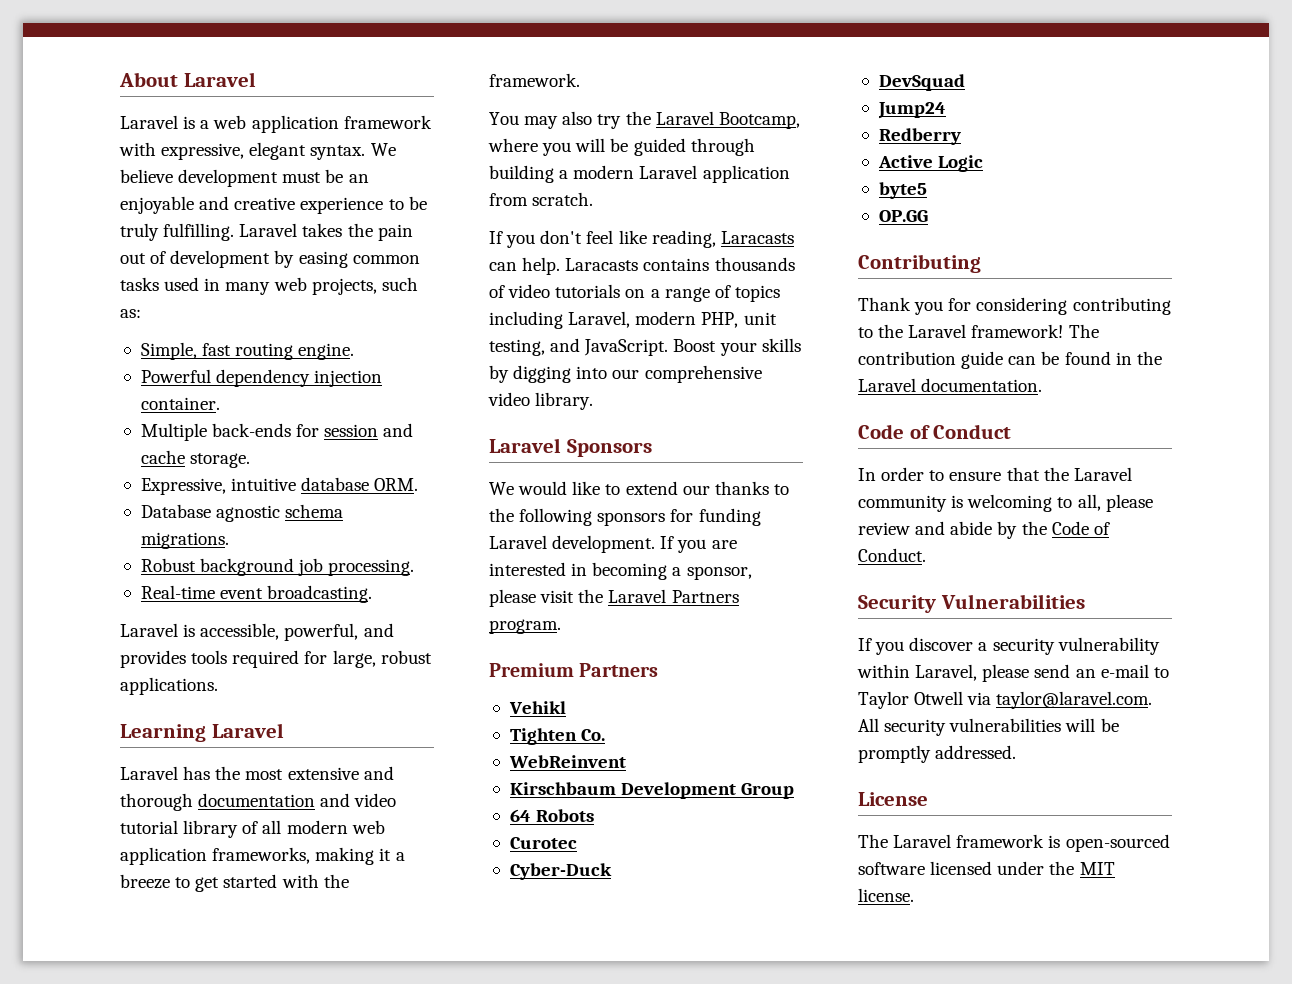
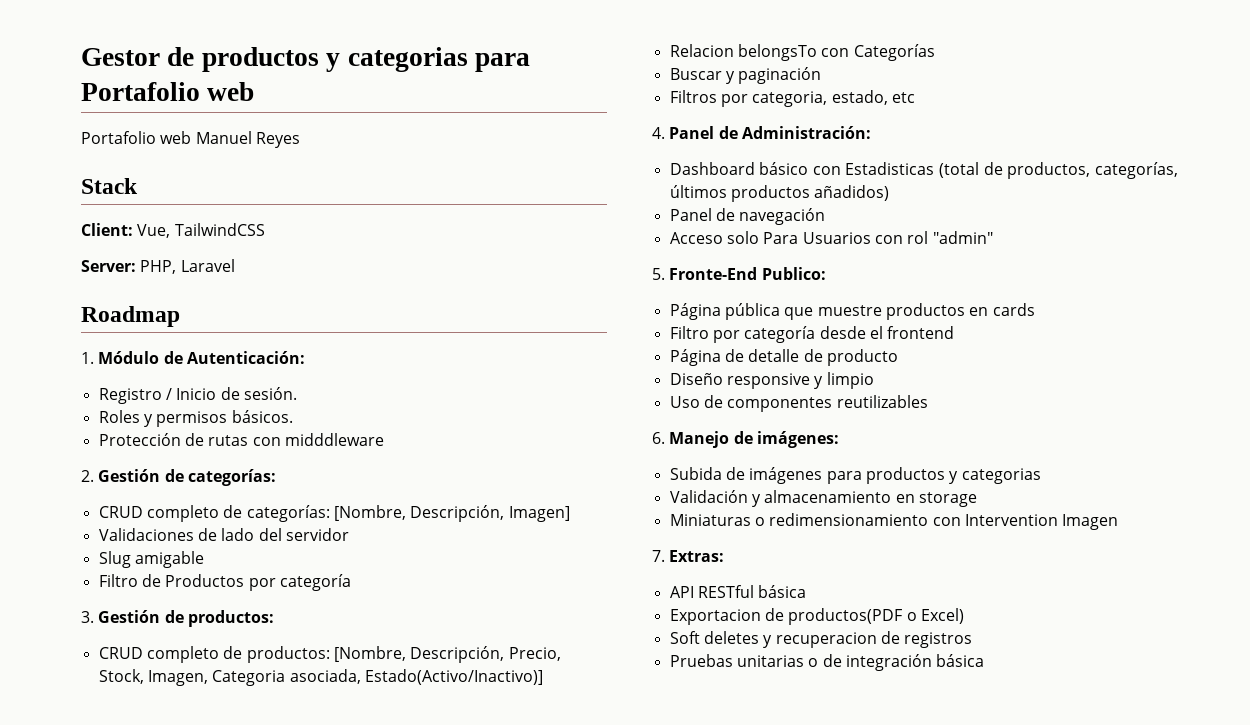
- About Laravel
- Laravel is a web application framework with expressive, elegant syntax. We believe development must be an enjoyable and creative experience to be truly fulfilling. Laravel takes the pain out of development by easing common tasks used in many web projects, such as:
- Simple, fast routing engine.
- Powerful dependency injection container.
- Multiple back-ends for session and cache storage.
- Expressive, intuitive database ORM.
- Database agnostic schema migrations.
- Robust background job processing.
- Real-time event broadcasting.
- Laravel is accessible, powerful, and provides tools required for large, robust applications.
- Learning Laravel
- Laravel has the most extensive and thorough documentation and video tutorial library of all modern web application frameworks, making it a breeze to get started with the framework.
- You may also try the Laravel Bootcamp, where you will be guided through building a modern Laravel application from scratch.
- If you don't feel like reading, Laracasts can help. Laracasts contains thousands of video tutorials on a range of topics including Laravel, modern PHP, unit testing, and JavaScript. Boost your skills by digging into our comprehensive video library.
- Laravel Sponsors
- We would like to extend our thanks to the following sponsors for funding Laravel development. If you are interested in becoming a sponsor, please visit the Laravel Partners program.
- Premium Partners
- Vehikl
- Tighten Co.
- WebReinvent
- Kirschbaum Development Group
- 64 Robots
- Curotec
- Cyber-Duck
- DevSquad
- Jump24
- Redberry
- Active Logic
- byte5
- OP.GG
- Contributing
- Thank you for considering contributing to the Laravel framework! The contribution guide can be found in the Laravel documentation.
- Code of Conduct
- In order to ensure that the Laravel community is welcoming to all, please review and abide by the Code of Conduct.
- Security Vulnerabilities
- If you discover a security vulnerability within Laravel, please send an e-mail to Taylor Otwell via taylor@laravel.com. All security vulnerabilities will be promptly addressed.
- License
- The Laravel framework is open-sourced software licensed under the MIT license.
+ Gestor de productos y categorias para Portafolio web
+ Portafolio web Manuel Reyes
+ Stack
+ Client: Vue, TailwindCSS
+ Server: PHP, Laravel
+ Roadmap
+ 1. Módulo de Autenticación:
+ Registro / Inicio de sesión.
+ Roles y permisos básicos.
+ Protección de rutas con midddleware
+ 2. Gestión de categorías:
+ CRUD completo de categorías: [Nombre, Descripción, Imagen]
+ Validaciones de lado del servidor
+ Slug amigable
+ Filtro de Productos por categoría
+ 3. Gestión de productos:
+ CRUD completo de productos: [Nombre, Descripción, Precio, Stock, Imagen, Categoria asociada, Estado(Activo/Inactivo)]
+ Relacion belongsTo con Categorías
+ Buscar y paginación
+ Filtros por categoria, estado, etc
+ 4. Panel de Administración:
+ Dashboard básico con Estadisticas (total de productos, categorías, últimos productos añadidos)
+ Panel de navegación
+ Acceso solo Para Usuarios con rol "admin"
+ 5. Fronte-End Publico:
+ Página pública que muestre productos en cards
+ Filtro por categoría desde el frontend
+ Página de detalle de producto
+ Diseño responsive y limpio
+ Uso de componentes reutilizables
+ 6. Manejo de imágenes:
+ Subida de imágenes para productos y categorias
+ Validación y almacenamiento en storage
+ Miniaturas o redimensionamiento con Intervention Imagen
+ 7. Extras:
+ API RESTful básica
+ Exportacion de productos(PDF o Excel)
+ Soft deletes y recuperacion de registros
+ Pruebas unitarias o de integración básica

